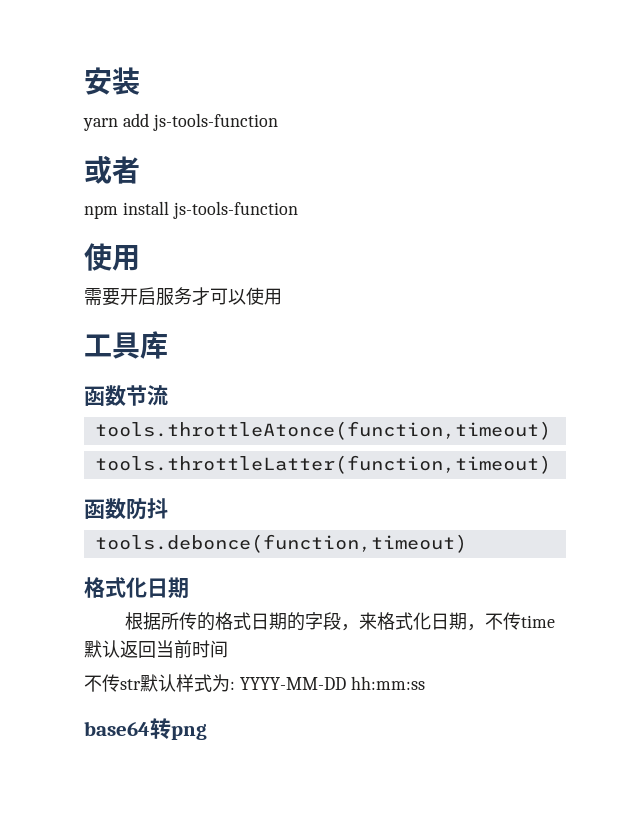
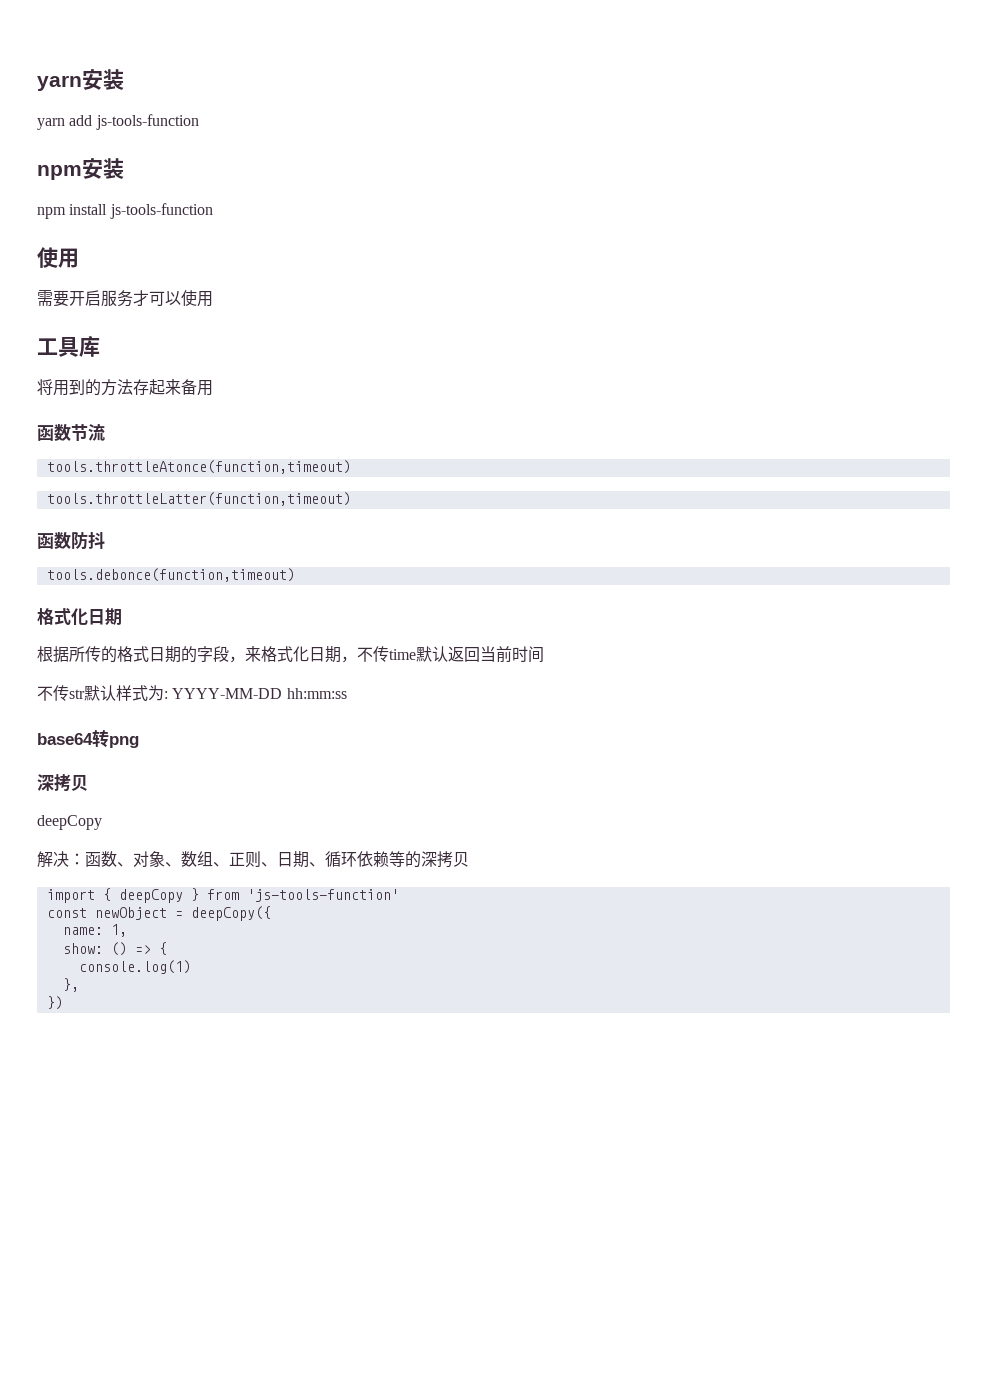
- 安装
+ yarn安装
- 或者
+ npm安装
+ 将用到的方法存起来备用
  base64转png
+ 深拷贝
+ deepCopy
+ 解决：函数、对象、数组、正则、日期、循环依赖等的深拷贝
+ import { deepCopy } from 'js-tools-function'
+ const newObject = deepCopy({
+ name: 1,
+ show: () => {
+ console.log(1)
+ },
+ })

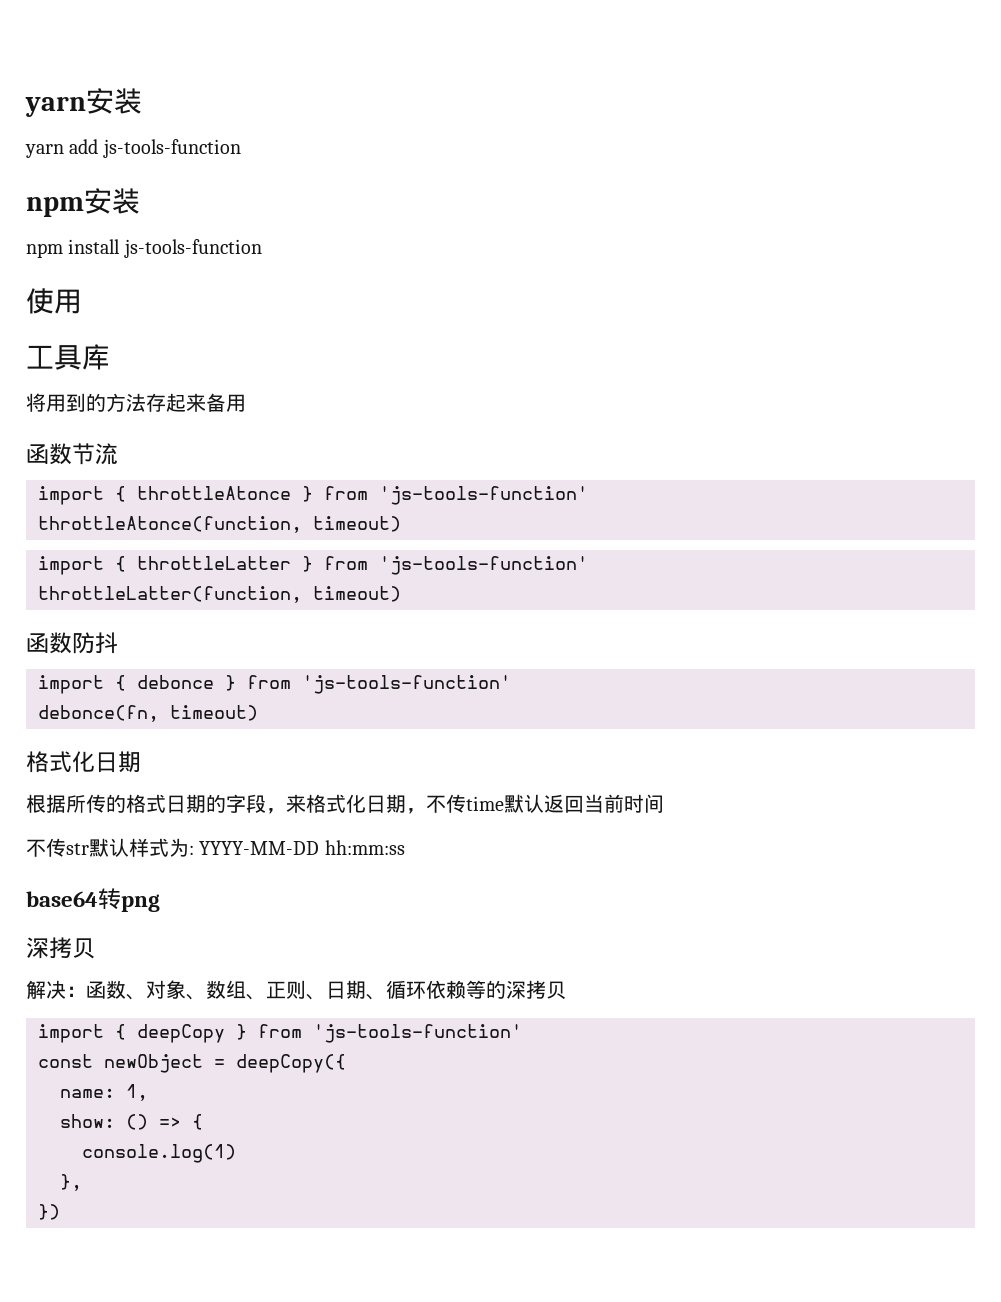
- 需要开启服务才可以使用
- tools.throttleAtonce(function,timeout)
- tools.throttleLatter(function,timeout)
+ import { throttleAtonce } from 'js-tools-function'
+ throttleAtonce(function, timeout)
+ import { throttleLatter } from 'js-tools-function'
+ throttleLatter(function, timeout)
  函数防抖
- tools.debonce(function,timeout)
+ import { debonce } from 'js-tools-function'
+ debonce(fn, timeout)
  base64转png
  深拷贝
- deepCopy

